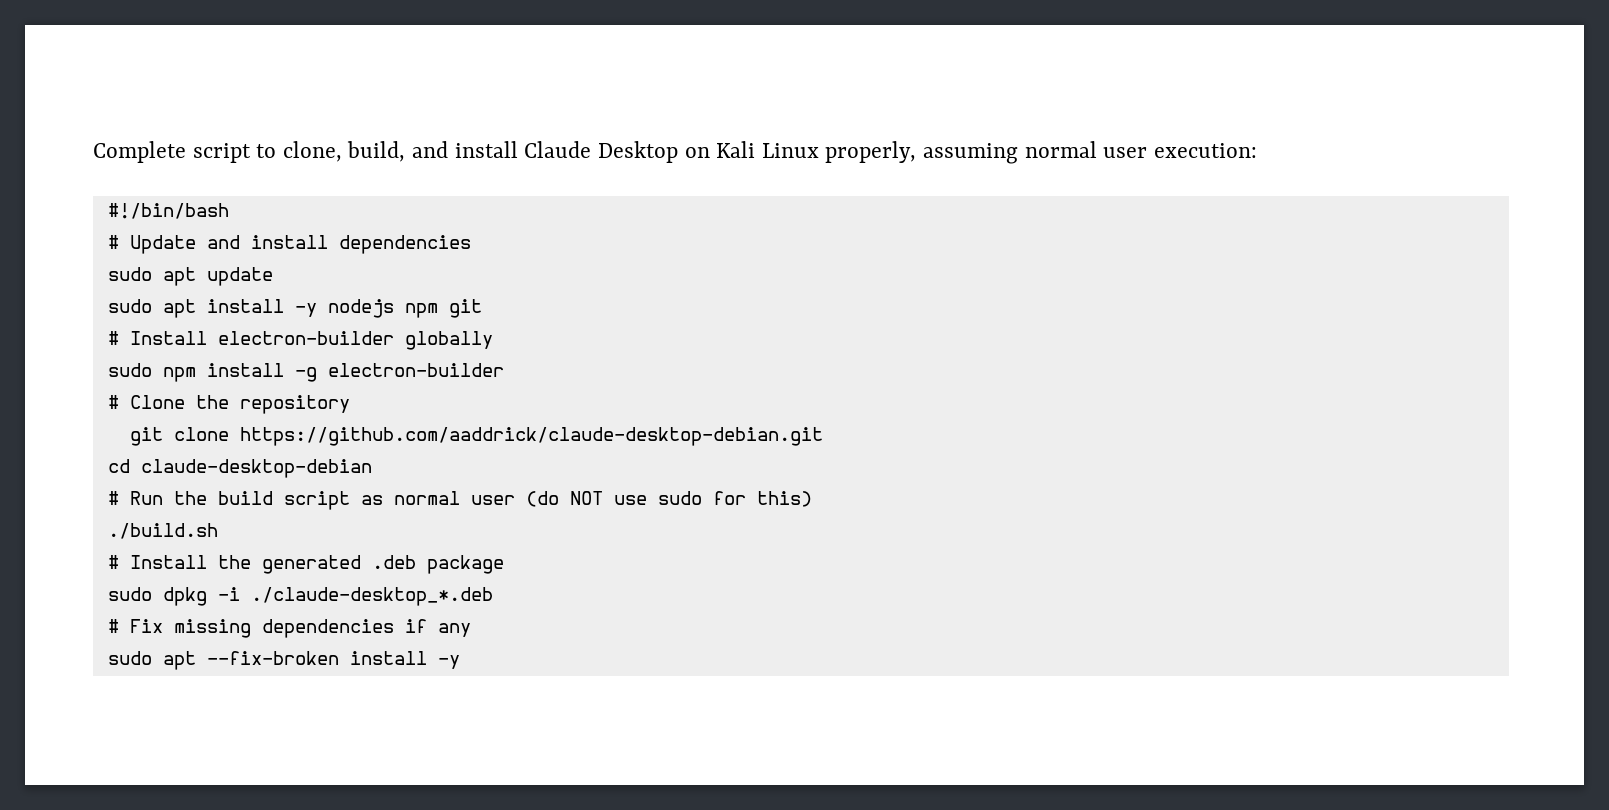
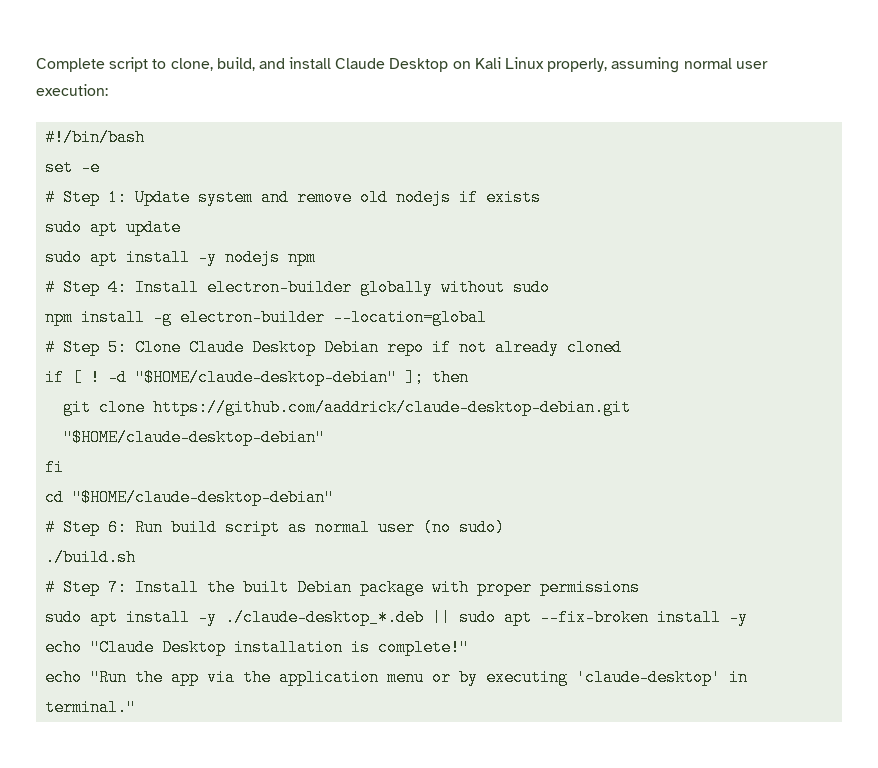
- # Update and install dependencies
+ set -e
+ # Step 1: Update system and remove old nodejs if exists
- sudo apt install -y nodejs npm git
- # Install electron-builder globally
- sudo npm install -g electron-builder
- # Clone the repository
+ sudo apt install -y nodejs npm
+ # Step 4: Install electron-builder globally without sudo
+ npm install -g electron-builder --location=global
+ # Step 5: Clone Claude Desktop Debian repo if not already cloned
+ if [ ! -d "$HOME/claude-desktop-debian" ]; then
- git clone https://github.com/aaddrick/claude-desktop-debian.git
+ git clone https://github.com/aaddrick/claude-desktop-debian.git "$HOME/claude-desktop-debian"
+ fi
- cd claude-desktop-debian
- # Run the build script as normal user (do NOT use sudo for this)
+ cd "$HOME/claude-desktop-debian"
+ # Step 6: Run build script as normal user (no sudo)
  ./build.sh
- # Install the generated .deb package
- sudo dpkg -i ./claude-desktop_*.deb
- # Fix missing dependencies if any
- sudo apt --fix-broken install -y
+ # Step 7: Install the built Debian package with proper permissions
+ sudo apt install -y ./claude-desktop_*.deb || sudo apt --fix-broken install -y
+ echo "Claude Desktop installation is complete!"
+ echo "Run the app via the application menu or by executing 'claude-desktop' in terminal."

